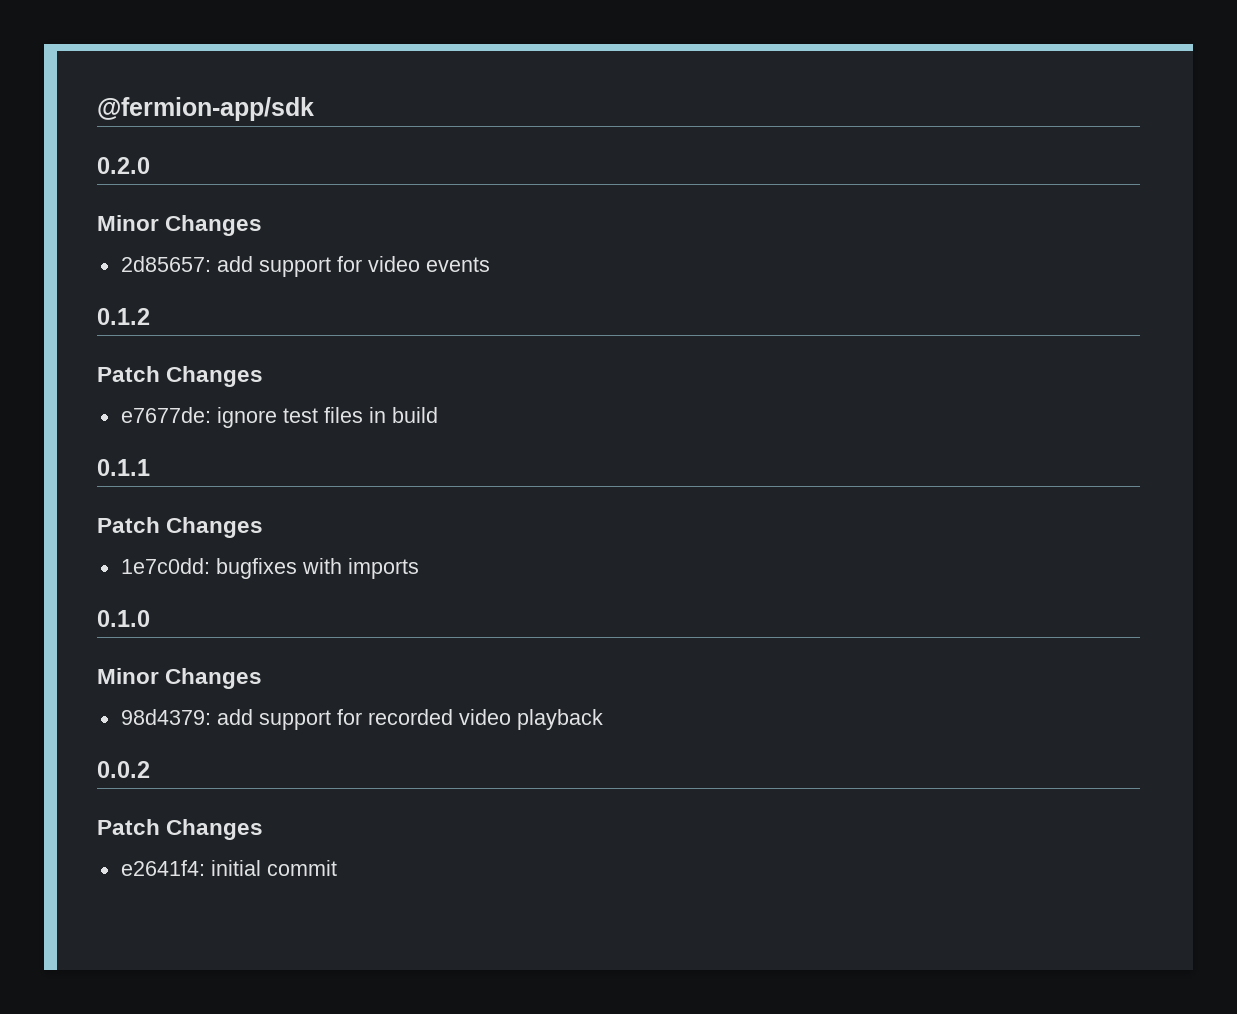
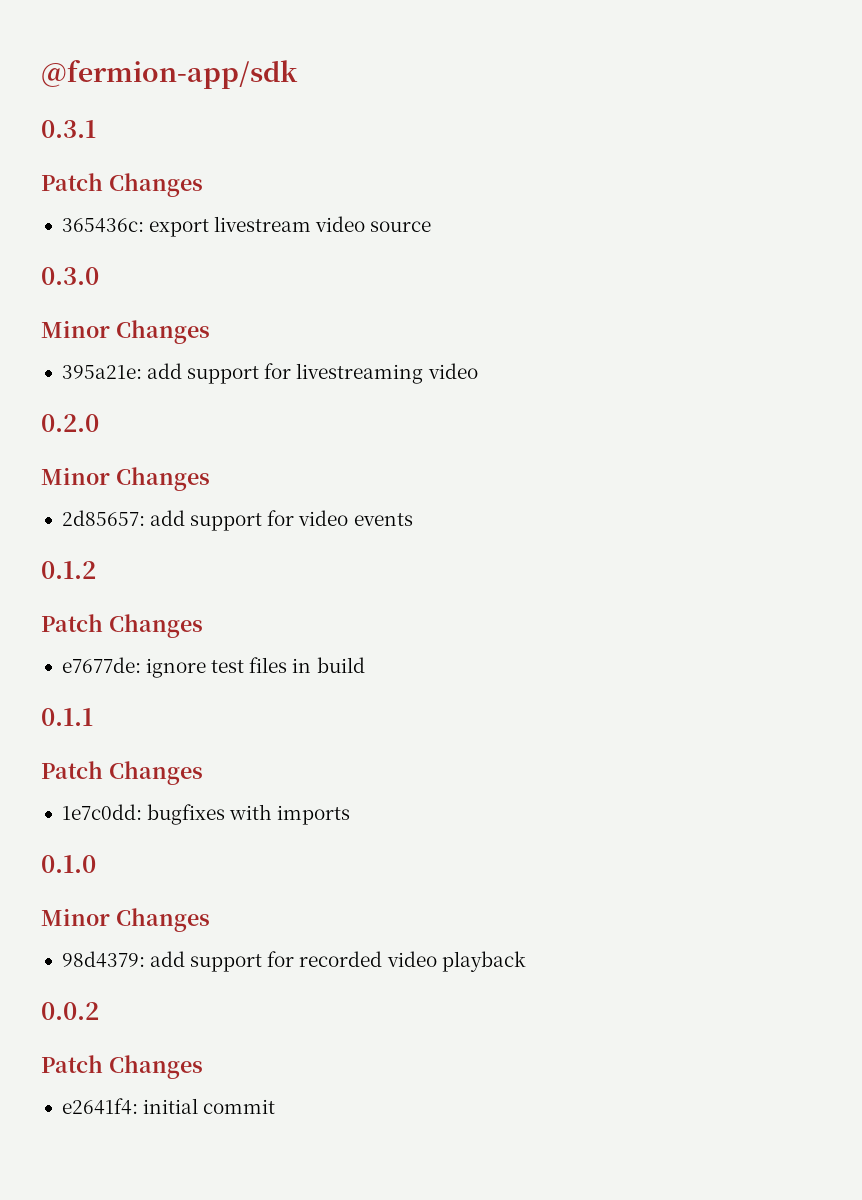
+ 0.3.1
+ Patch Changes
+ 365436c: export livestream video source
+ 0.3.0
+ Minor Changes
+ 395a21e: add support for livestreaming video

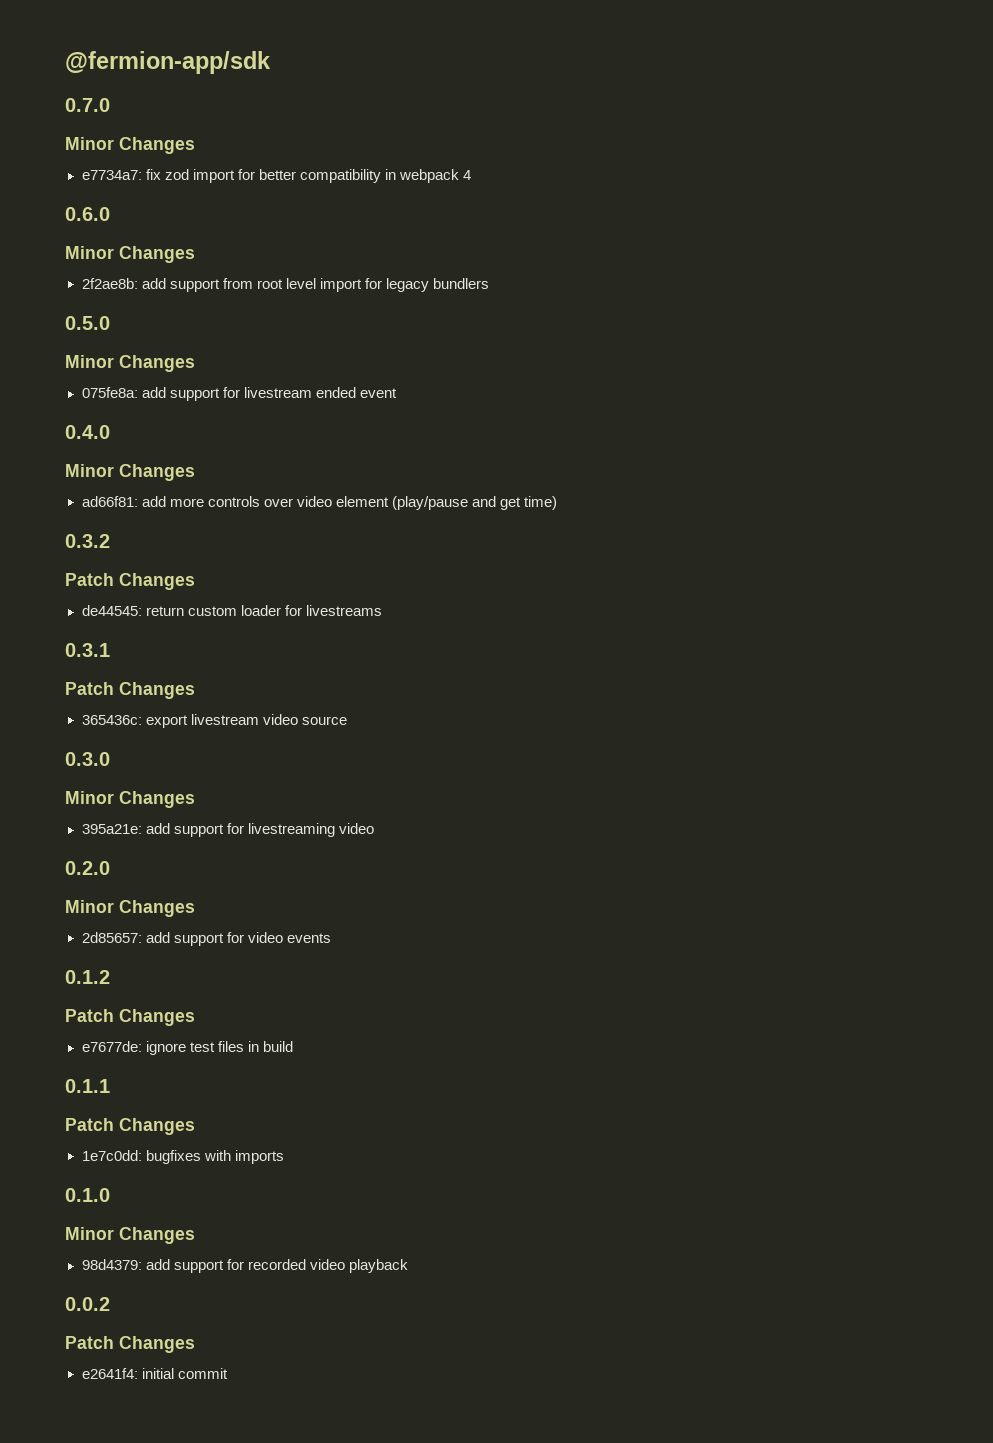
+ 0.7.0
+ Minor Changes
+ e7734a7: fix zod import for better compatibility in webpack 4
+ 0.6.0
+ Minor Changes
+ 2f2ae8b: add support from root level import for legacy bundlers
+ 0.5.0
+ Minor Changes
+ 075fe8a: add support for livestream ended event
+ 0.4.0
+ Minor Changes
+ ad66f81: add more controls over video element (play/pause and get time)
+ 0.3.2
+ Patch Changes
+ de44545: return custom loader for livestreams

